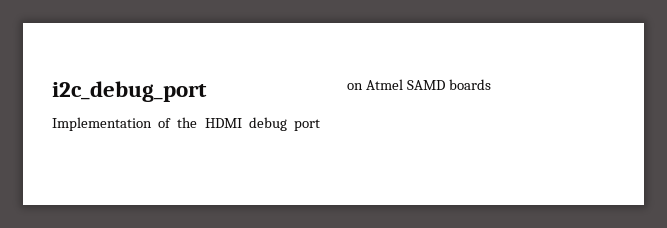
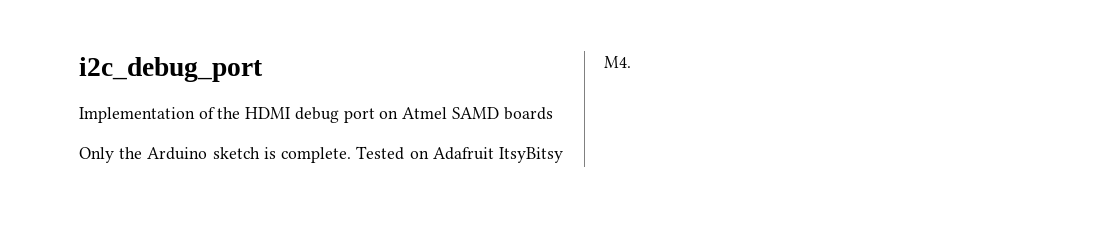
+ Only the Arduino sketch is complete. Tested on Adafruit ItsyBitsy M4.

